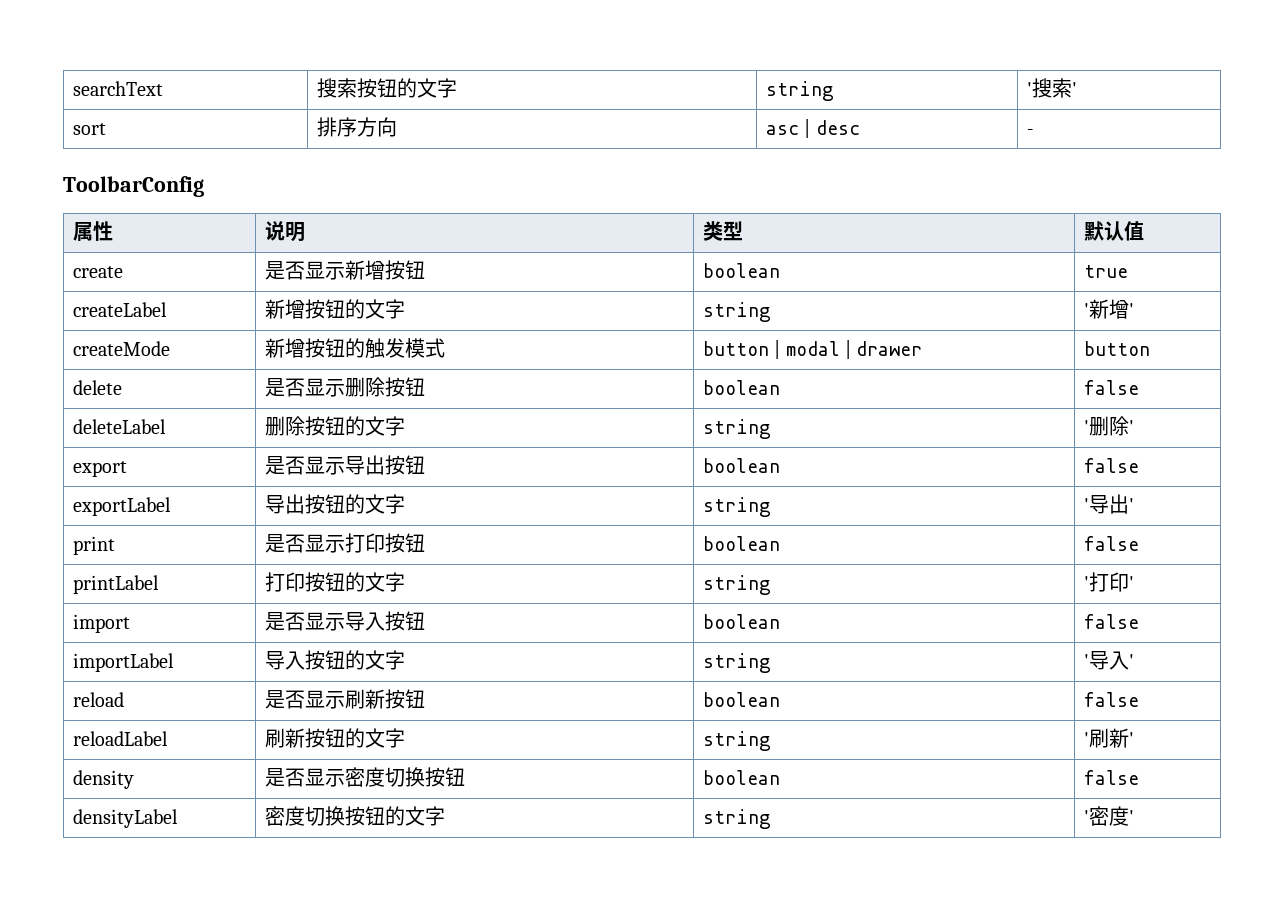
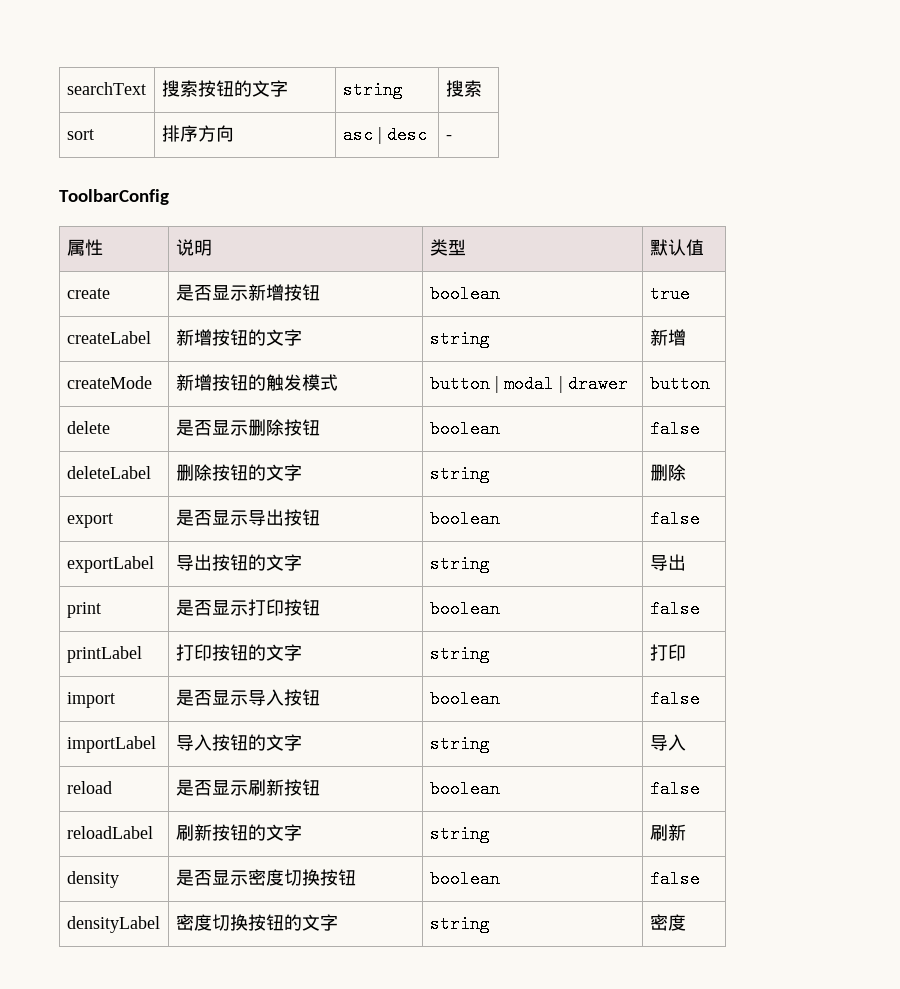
- searchText | 搜索按钮的文字 | string | '搜索'
+ searchText | 搜索按钮的文字 | string | 搜索
- createLabel | 新增按钮的文字 | string | '新增'
+ createLabel | 新增按钮的文字 | string | 新增
- deleteLabel | 删除按钮的文字 | string | '删除'
+ deleteLabel | 删除按钮的文字 | string | 删除
- exportLabel | 导出按钮的文字 | string | '导出'
+ exportLabel | 导出按钮的文字 | string | 导出
- printLabel | 打印按钮的文字 | string | '打印'
+ printLabel | 打印按钮的文字 | string | 打印
- importLabel | 导入按钮的文字 | string | '导入'
+ importLabel | 导入按钮的文字 | string | 导入
- reloadLabel | 刷新按钮的文字 | string | '刷新'
+ reloadLabel | 刷新按钮的文字 | string | 刷新
- densityLabel | 密度切换按钮的文字 | string | '密度'
+ densityLabel | 密度切换按钮的文字 | string | 密度

